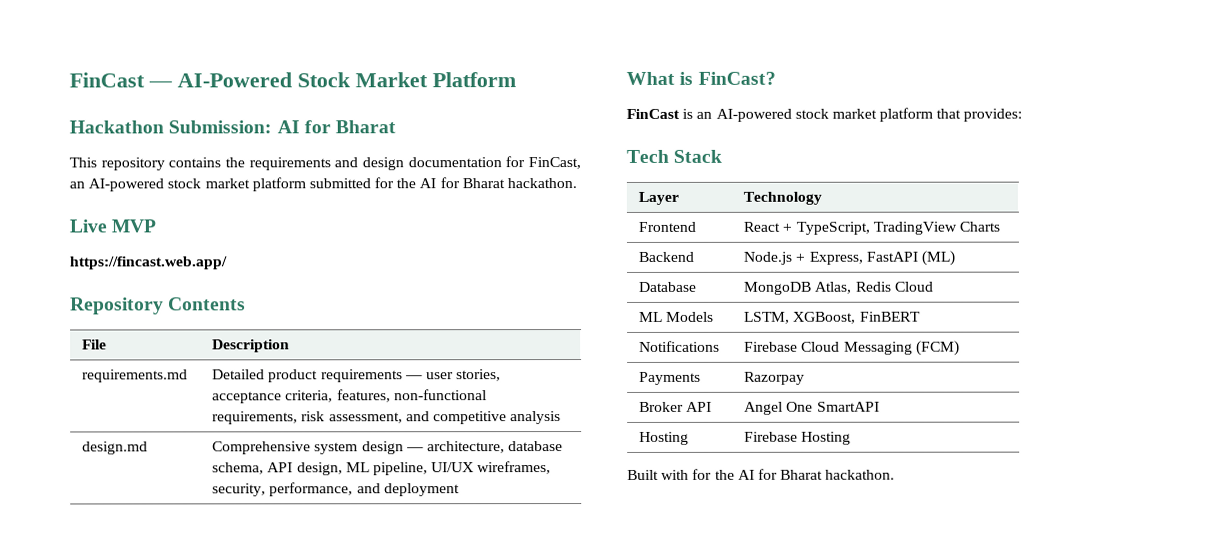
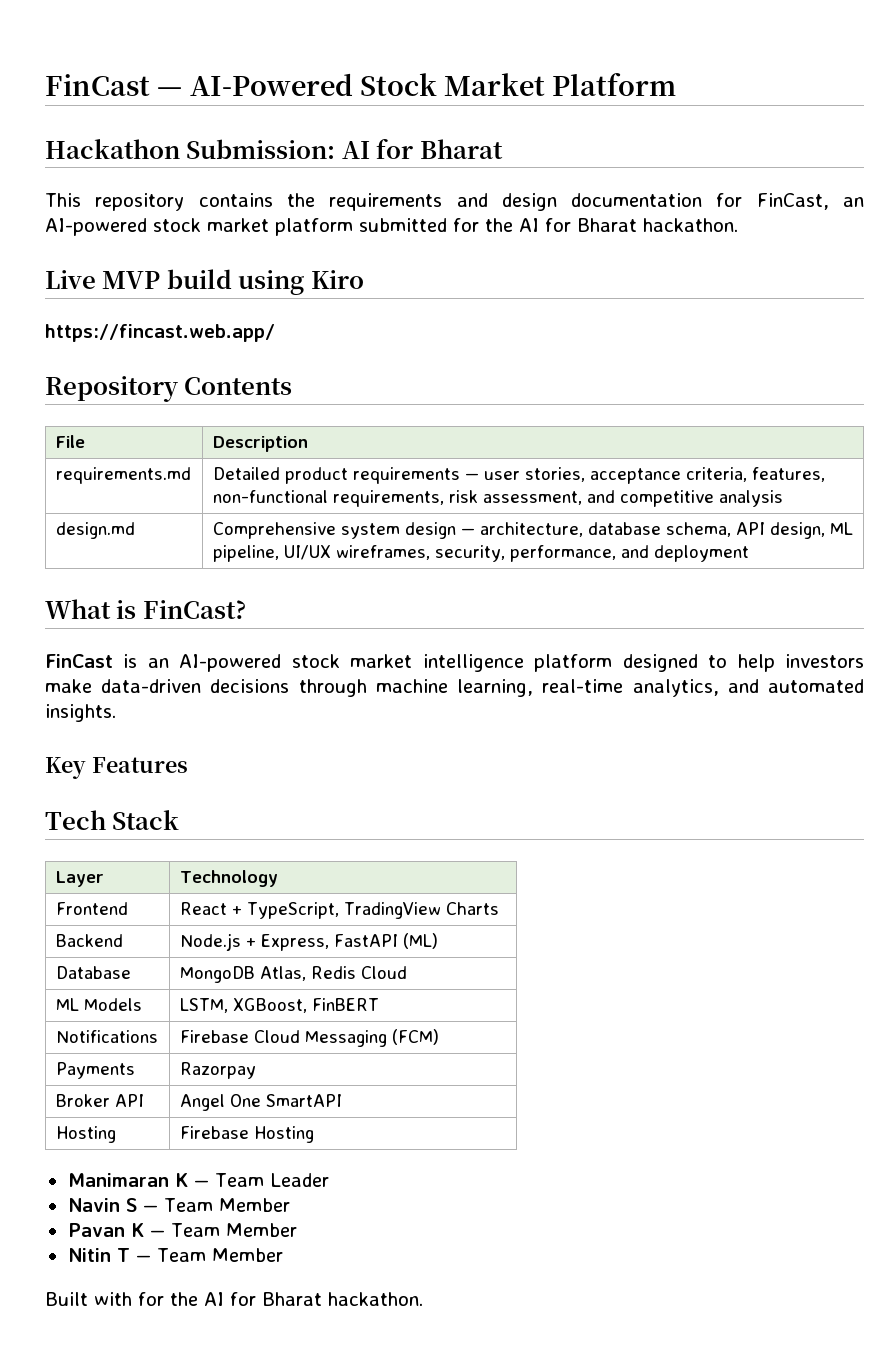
- Live MVP
+ Live MVP build using Kiro
- FinCast is an AI-powered stock market platform that provides:
+ FinCast is an AI-powered stock market intelligence platform designed to help investors make data-driven decisions through machine learning, real-time analytics, and automated insights.
+ Key Features
+ Manimaran K — Team Leader
+ Navin S — Team Member
+ Pavan K — Team Member
+ Nitin T — Team Member

